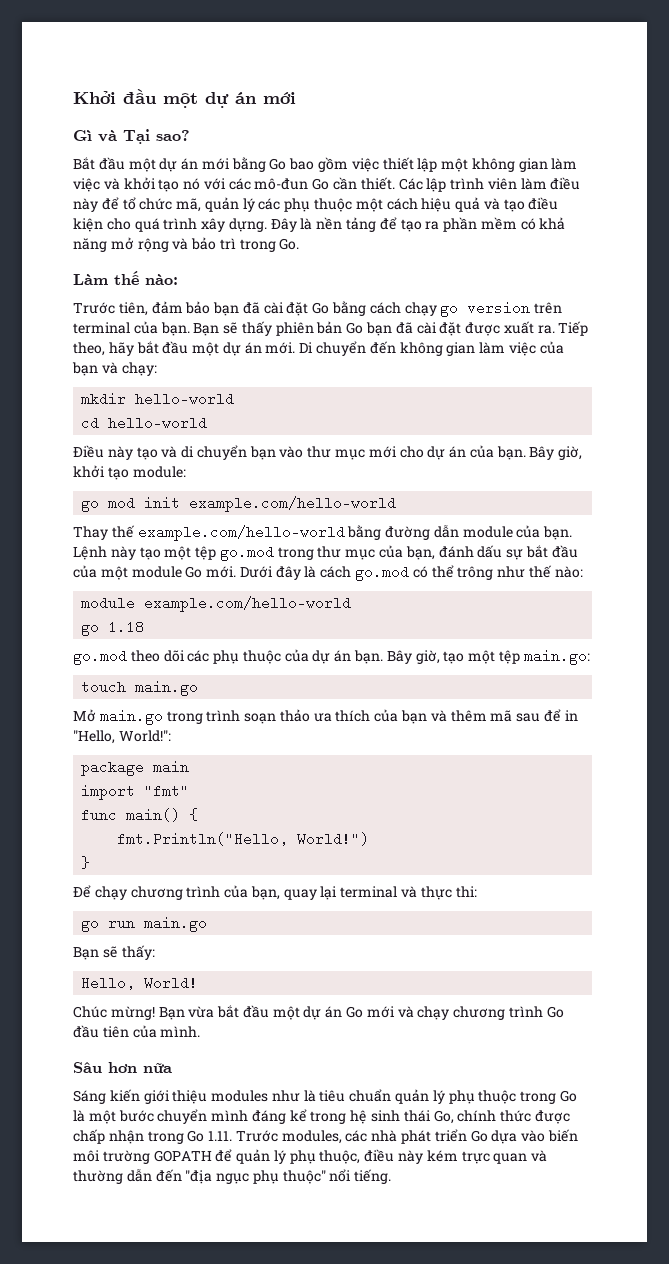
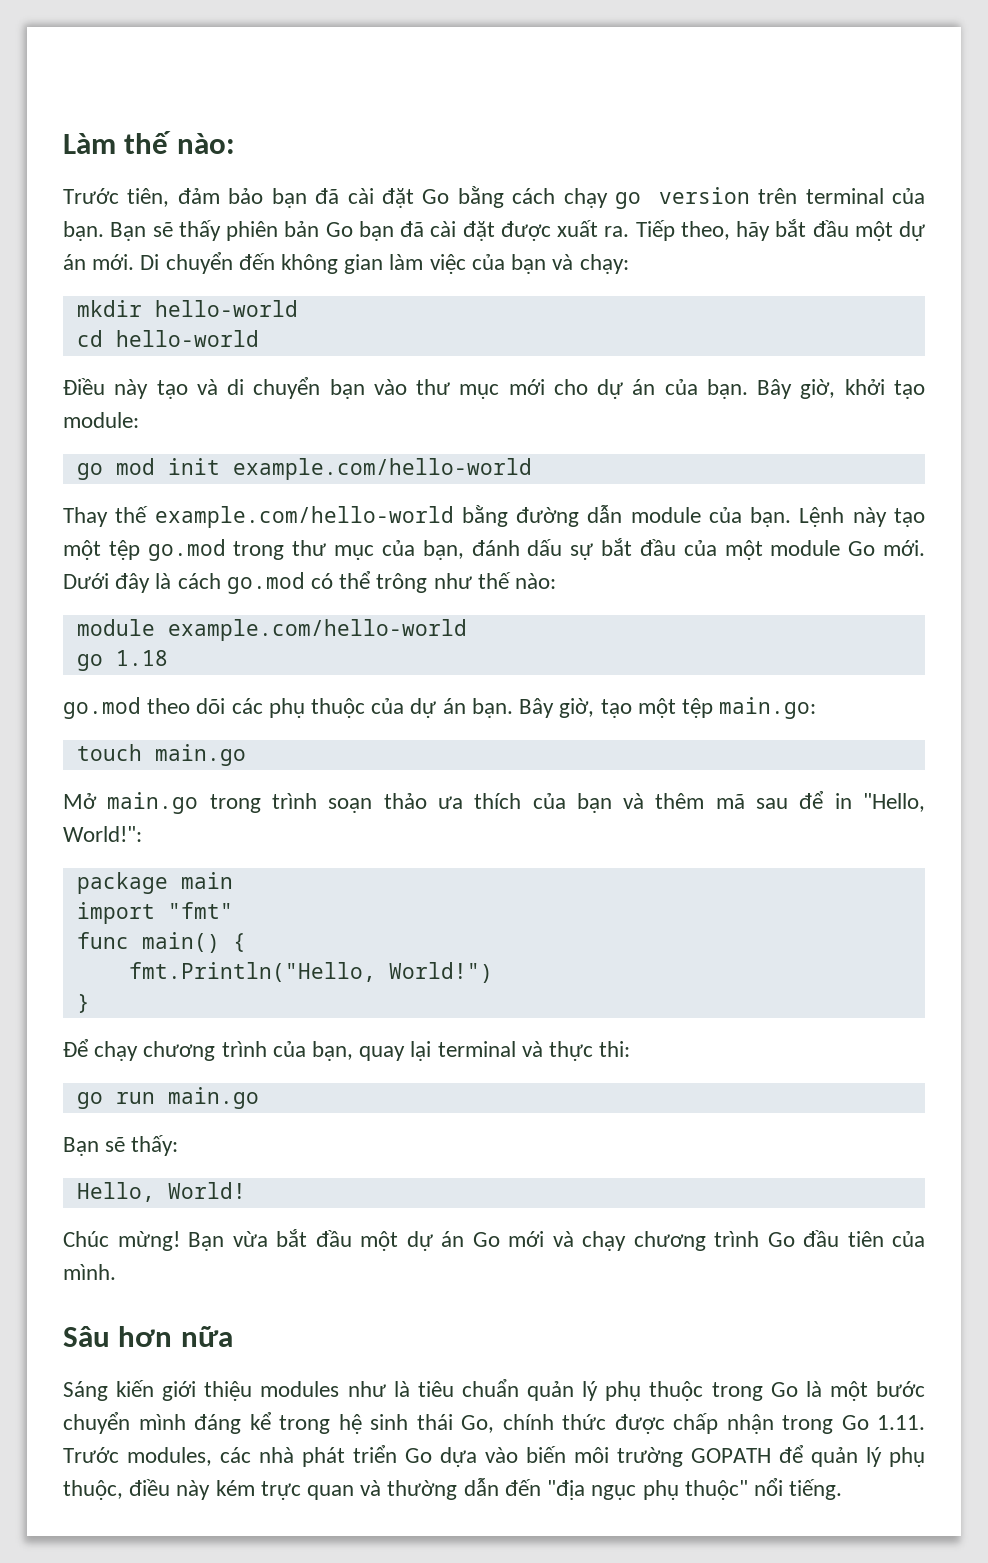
- Khởi đầu một dự án mới
- Gì và Tại sao?
- Bắt đầu một dự án mới bằng Go bao gồm việc thiết lập một không gian làm việc và khởi tạo nó với các mô-đun Go cần thiết. Các lập trình viên làm điều này để tổ chức mã, quản lý các phụ thuộc một cách hiệu quả và tạo điều kiện cho quá trình xây dựng. Đây là nền tảng để tạo ra phần mềm có khả năng mở rộng và bảo trì trong Go.

